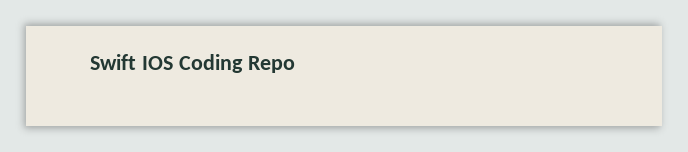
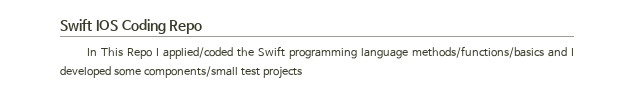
+ In This Repo I applied/coded the Swift programming language methods/functions/basics and I developed some components/small test projects

